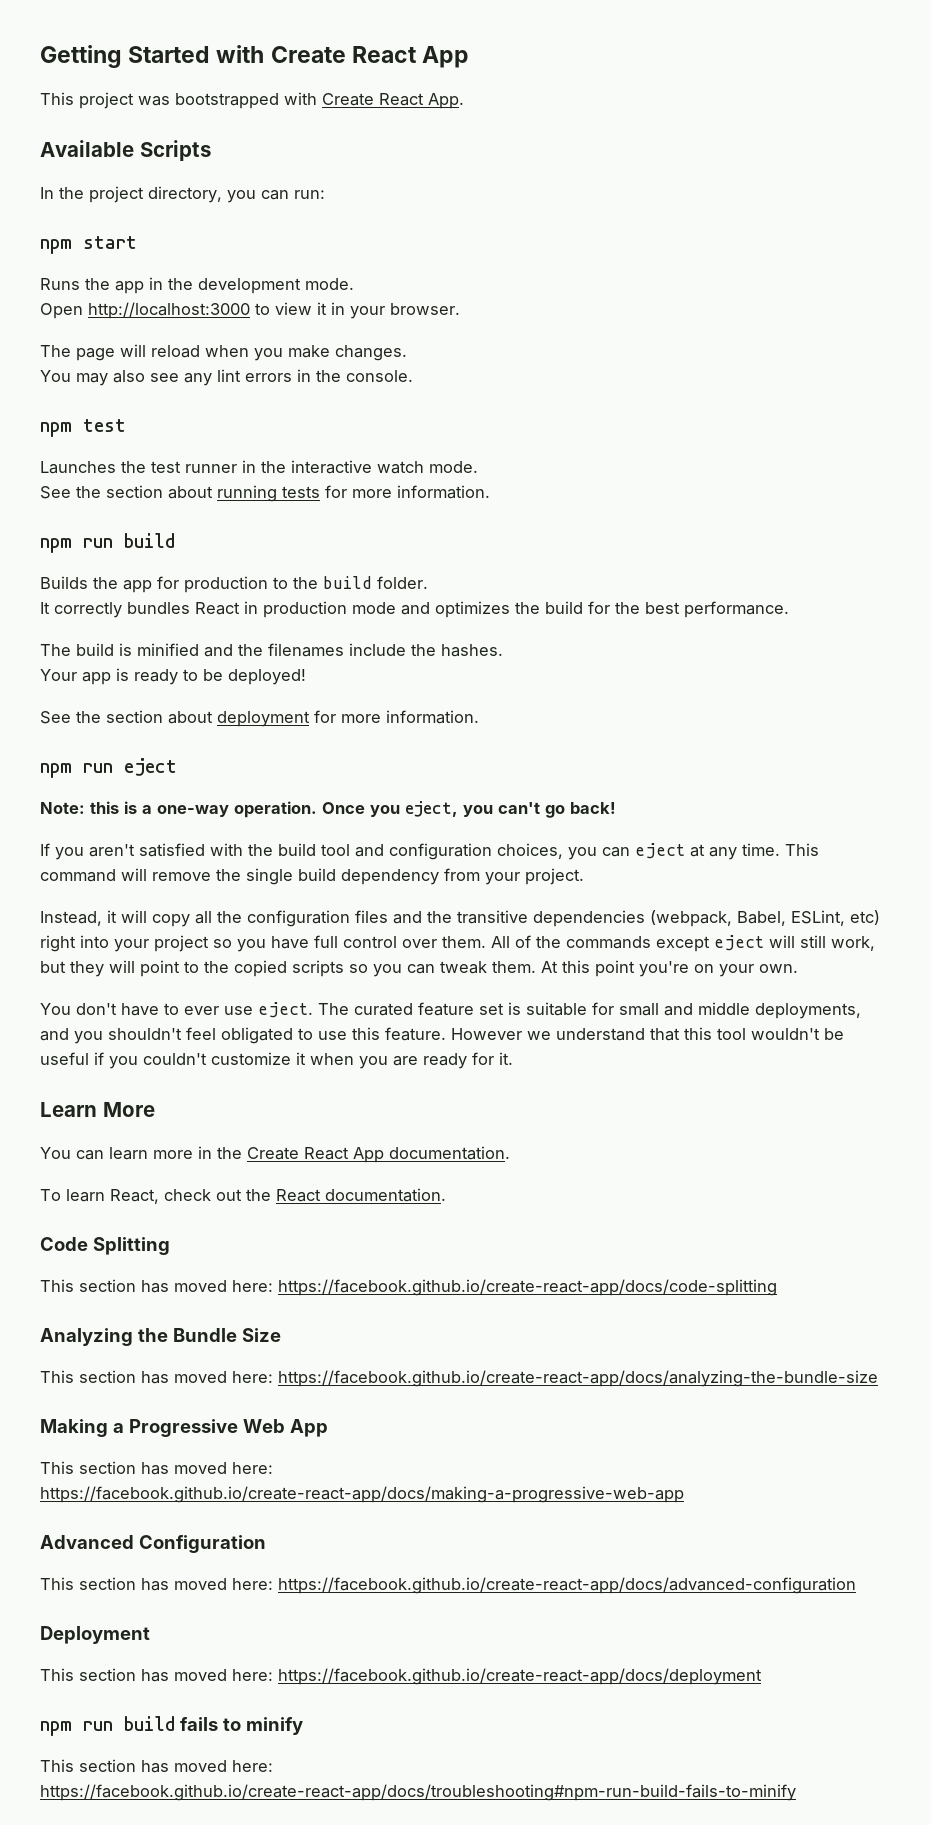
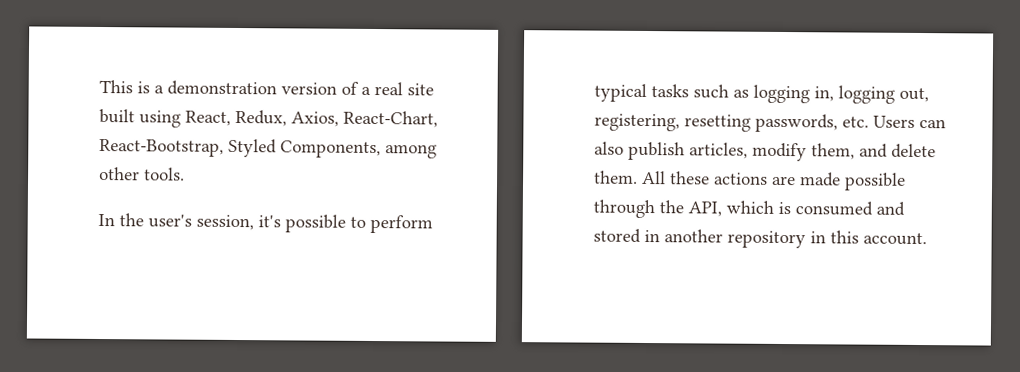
- Getting Started with Create React App
- This project was bootstrapped with Create React App.
- Available Scripts
- In the project directory, you can run:
- npm start
- Runs the app in the development mode.
- Open http://localhost:3000 to view it in your browser.
- The page will reload when you make changes.
- You may also see any lint errors in the console.
- npm test
- Launches the test runner in the interactive watch mode.
- See the section about running tests for more information.
- npm run build
- Builds the app for production to the build folder.
- It correctly bundles React in production mode and optimizes the build for the best performance.
- The build is minified and the filenames include the hashes.
- Your app is ready to be deployed!
- See the section about deployment for more information.
- npm run eject
- Note: this is a one-way operation. Once you eject, you can't go back!
- If you aren't satisfied with the build tool and configuration choices, you can eject at any time. This command will remove the single build dependency from your project.
- Instead, it will copy all the configuration files and the transitive dependencies (webpack, Babel, ESLint, etc) right into your project so you have full control over them. All of the commands except eject will still work, but they will point to the copied scripts so you can tweak them. At this point you're on your own.
- You don't have to ever use eject. The curated feature set is suitable for small and middle deployments, and you shouldn't feel obligated to use this feature. However we understand that this tool wouldn't be useful if you couldn't customize it when you are ready for it.
- Learn More
- You can learn more in the Create React App documentation.
- To learn React, check out the React documentation.
- Code Splitting
- This section has moved here: https://facebook.github.io/create-react-app/docs/code-splitting
- Analyzing the Bundle Size
- This section has moved here: https://facebook.github.io/create-react-app/docs/analyzing-the-bundle-size
- Making a Progressive Web App
- This section has moved here: https://facebook.github.io/create-react-app/docs/making-a-progressive-web-app
- Advanced Configuration
- This section has moved here: https://facebook.github.io/create-react-app/docs/advanced-configuration
- Deployment
- This section has moved here: https://facebook.github.io/create-react-app/docs/deployment
- npm run build fails to minify
- This section has moved here: https://facebook.github.io/create-react-app/docs/troubleshooting#npm-run-build-fails-to-minify
+ This is a demonstration version of a real site built using React, Redux, Axios, React-Chart, React-Bootstrap, Styled Components, among other tools.
+ In the user's session, it's possible to perform typical tasks such as logging in, logging out, registering, resetting passwords, etc. Users can also publish articles, modify them, and delete them. All these actions are made possible through the API, which is consumed and stored in another repository in this account.

